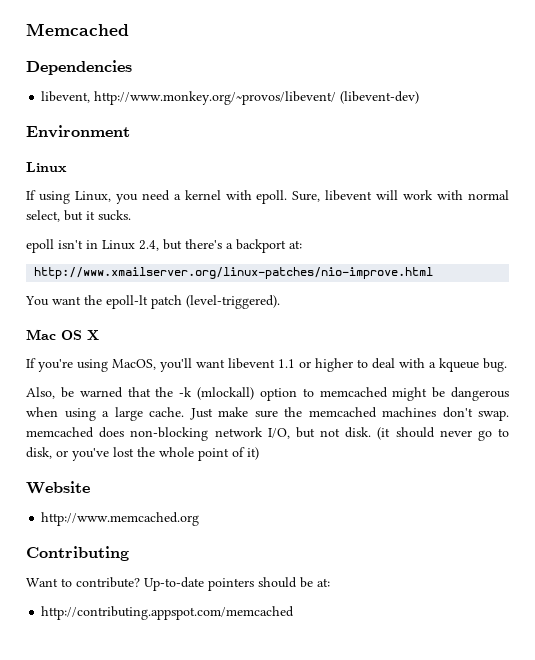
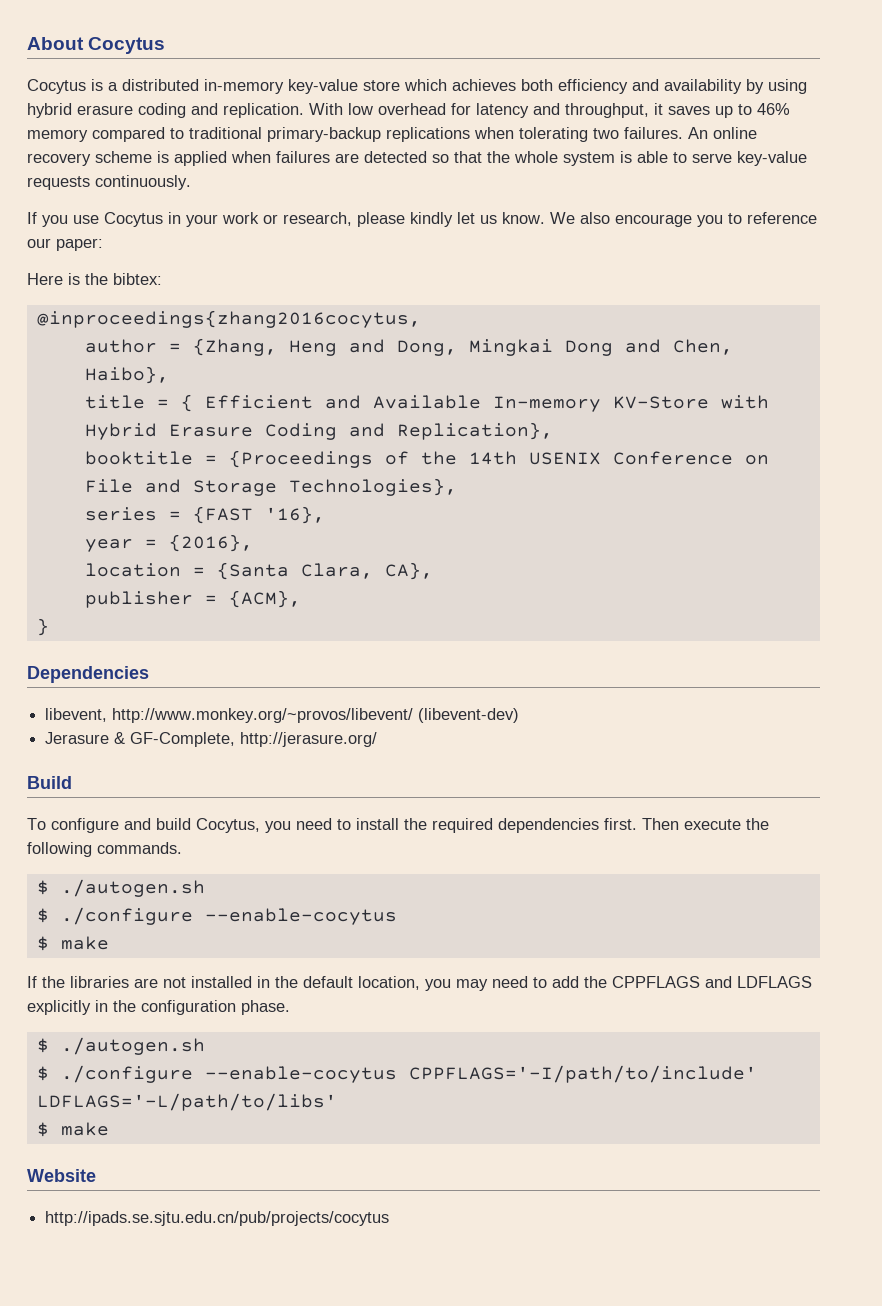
- Memcached
+ About Cocytus
+ Cocytus is a distributed in-memory key-value store which achieves both efficiency and availability by using hybrid erasure coding and replication. With low overhead for latency and throughput, it saves up to 46% memory compared to traditional primary-backup replications when tolerating two failures. An online recovery scheme is applied when failures are detected so that the whole system is able to serve key-value requests continuously.
+ If you use Cocytus in your work or research, please kindly let us know. We also encourage you to reference our paper:
+ Here is the bibtex:
+ @inproceedings{zhang2016cocytus,
+ author = {Zhang, Heng and Dong, Mingkai Dong and Chen, Haibo},
+ title = { Efficient and Available In-memory KV-Store with Hybrid Erasure Coding and Replication},
+ booktitle = {Proceedings of the 14th USENIX Conference on File and Storage Technologies},
+ series = {FAST '16},
+ year = {2016},
+ location = {Santa Clara, CA},
+ publisher = {ACM},
+ }
  Dependencies
  libevent, http://www.monkey.org/~provos/libevent/ (libevent-dev)
- Environment
- Linux
- If using Linux, you need a kernel with epoll. Sure, libevent will work with normal select, but it sucks.
- epoll isn't in Linux 2.4, but there's a backport at:
- http://www.xmailserver.org/linux-patches/nio-improve.html
- You want the epoll-lt patch (level-triggered).
- Mac OS X
- If you're using MacOS, you'll want libevent 1.1 or higher to deal with a kqueue bug.
- Also, be warned that the -k (mlockall) option to memcached might be dangerous when using a large cache. Just make sure the memcached machines don't swap. memcached does non-blocking network I/O, but not disk. (it should never go to disk, or you've lost the whole point of it)
+ Jerasure & GF-Complete, http://jerasure.org/
+ Build
+ To configure and build Cocytus, you need to install the required dependencies first. Then execute the following commands.
+ $ ./autogen.sh
+ $ ./configure --enable-cocytus
+ $ make
+ If the libraries are not installed in the default location, you may need to add the CPPFLAGS and LDFLAGS explicitly in the configuration phase.
+ $ ./autogen.sh
+ $ ./configure --enable-cocytus CPPFLAGS='-I/path/to/include' LDFLAGS='-L/path/to/libs'
+ $ make
  Website
- http://www.memcached.org
- Contributing
- Want to contribute? Up-to-date pointers should be at:
- http://contributing.appspot.com/memcached
+ http://ipads.se.sjtu.edu.cn/pub/projects/cocytus

